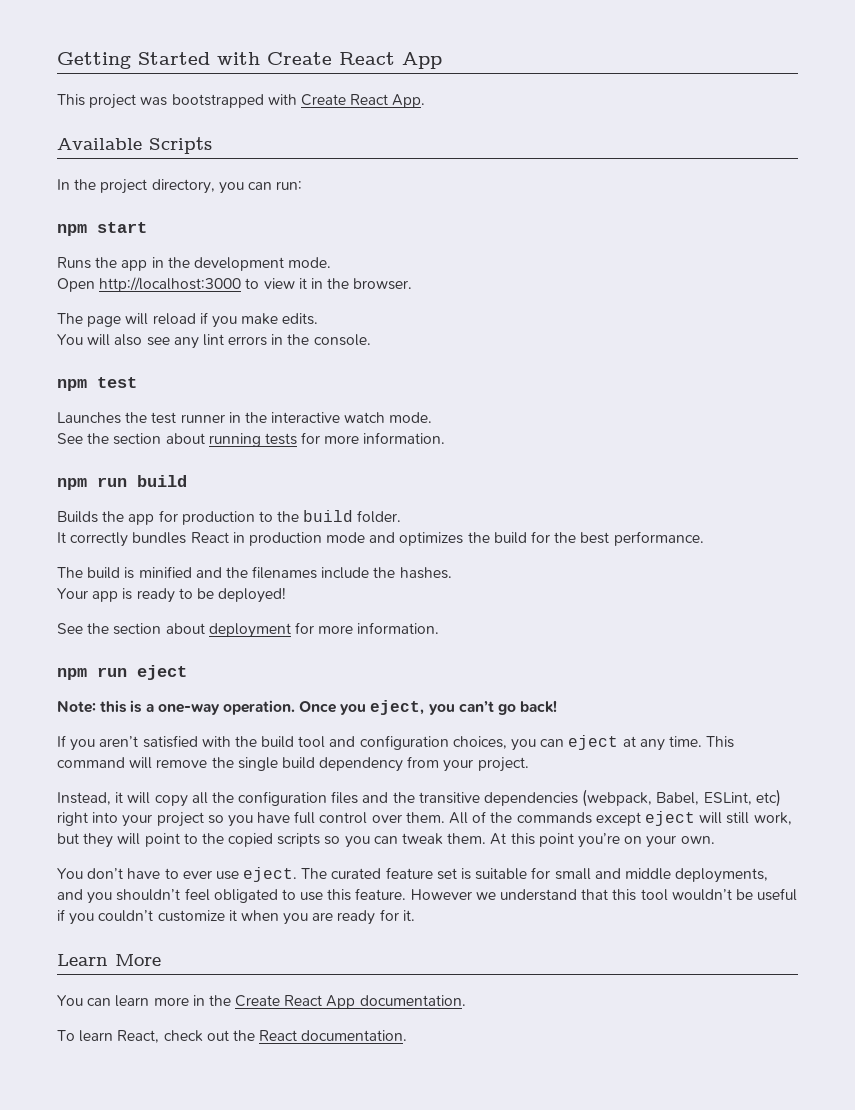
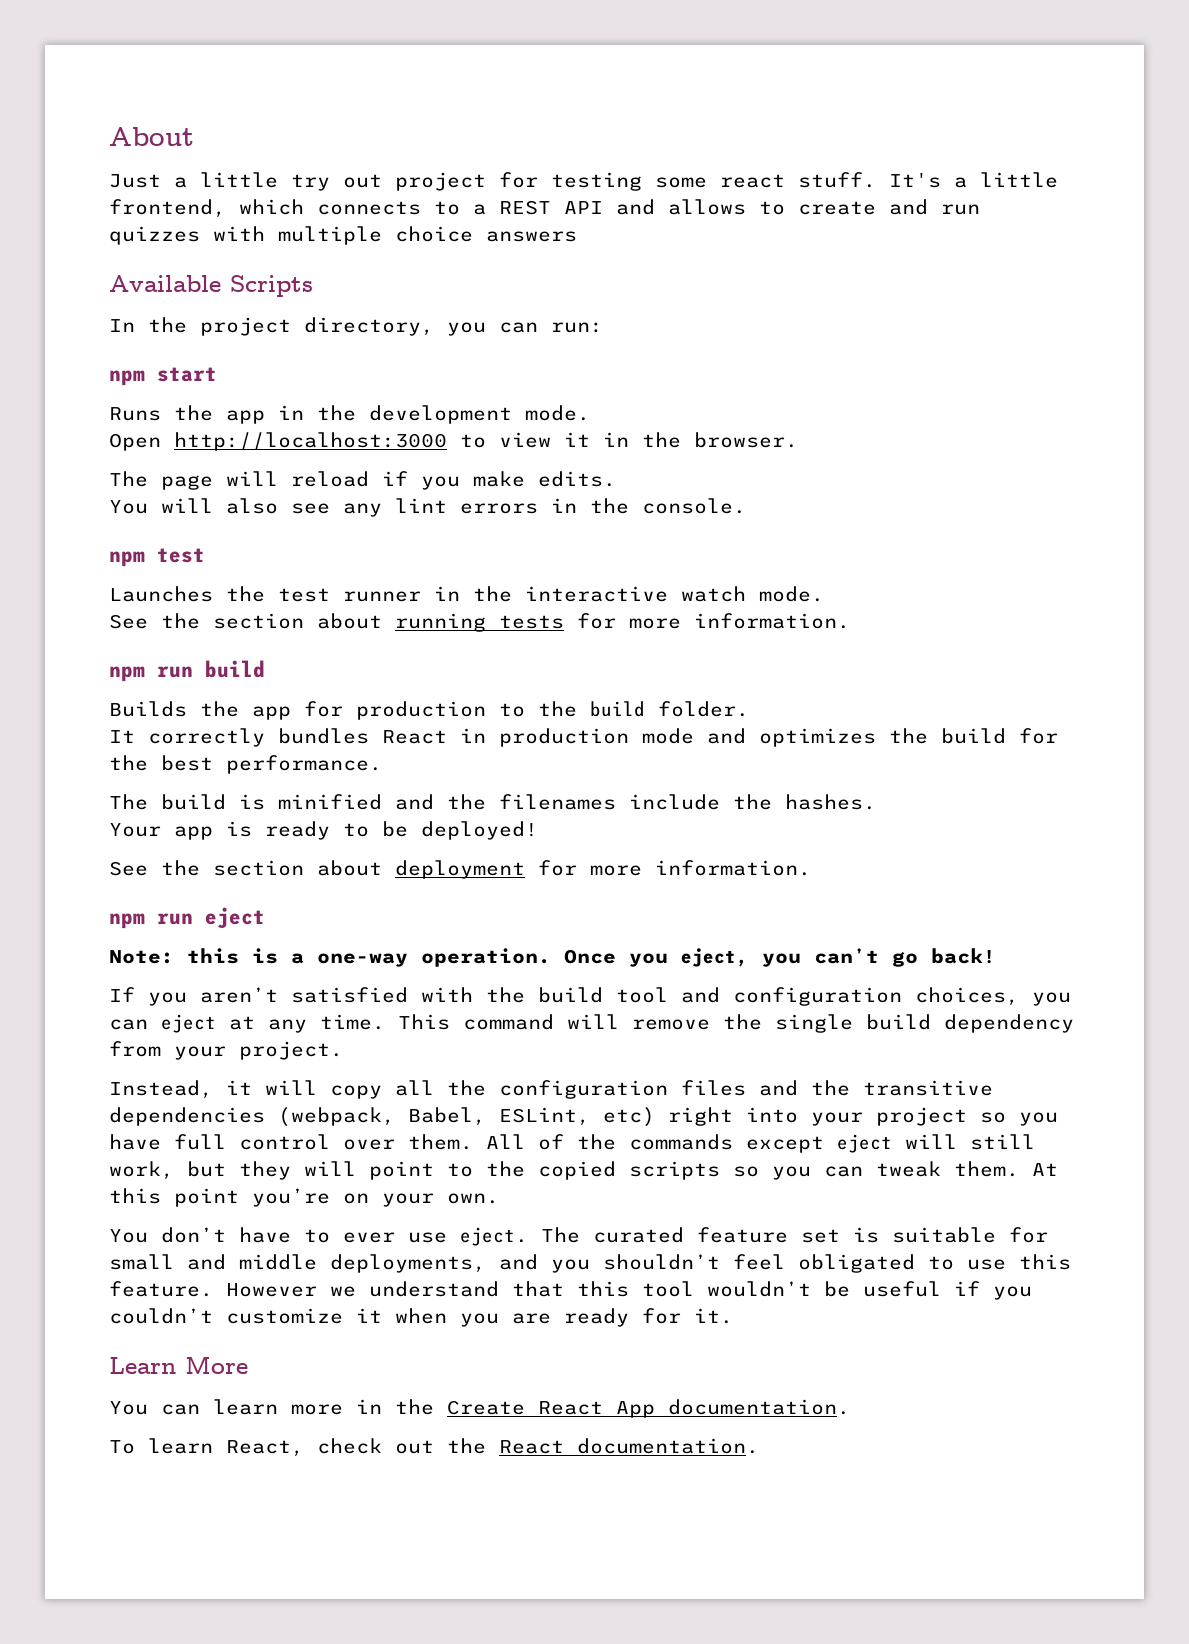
- Getting Started with Create React App
- This project was bootstrapped with Create React App.
+ About
+ Just a little try out project for testing some react stuff. It's a little frontend, which connects to a REST API and allows to create and run quizzes with multiple choice answers

